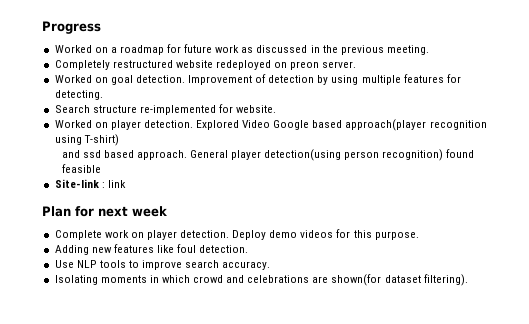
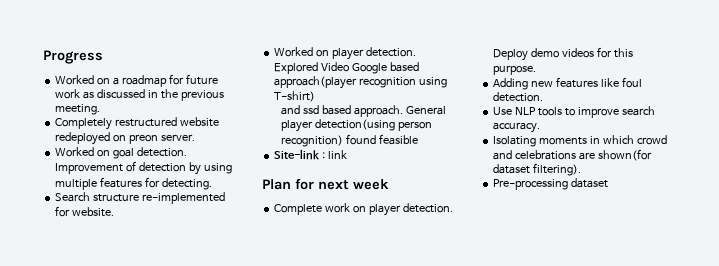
+ Pre-processing dataset

